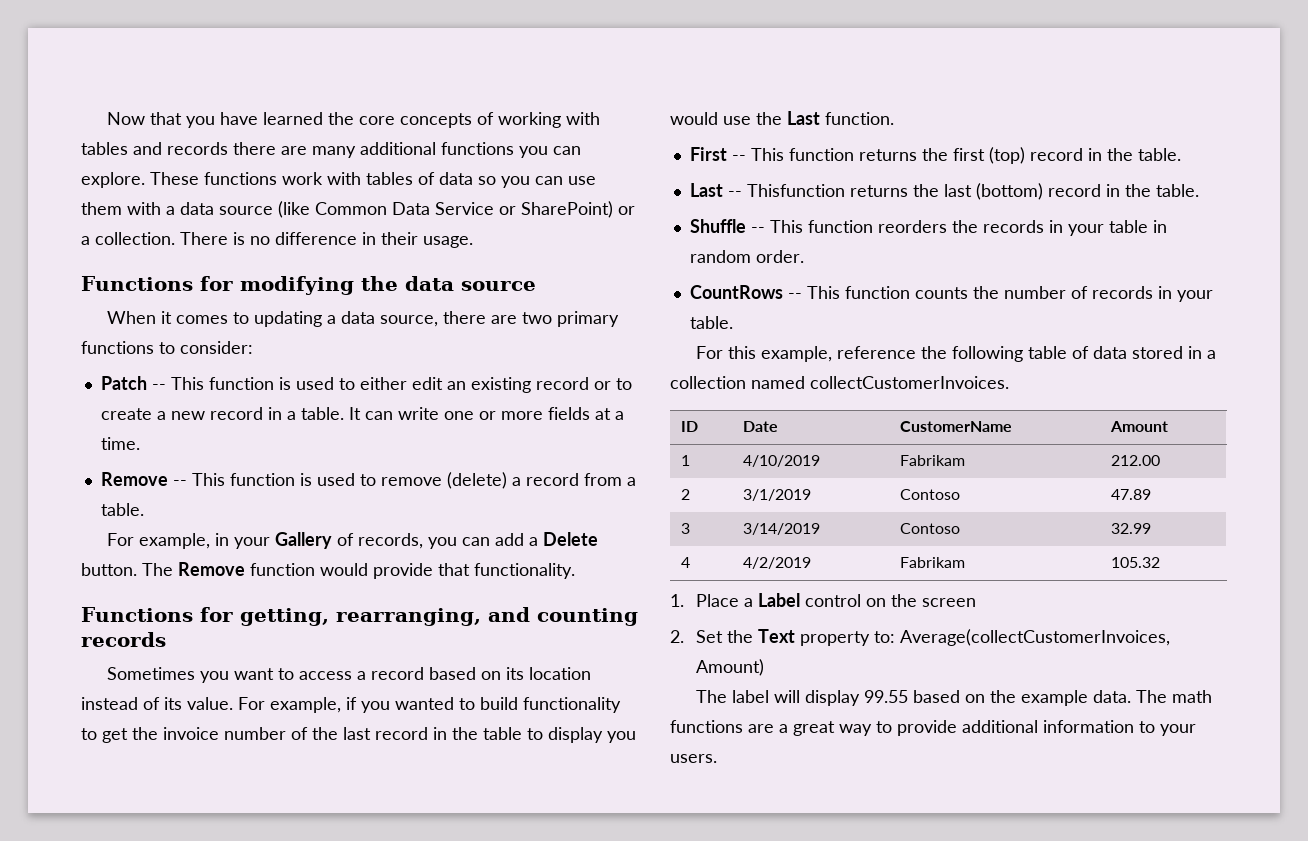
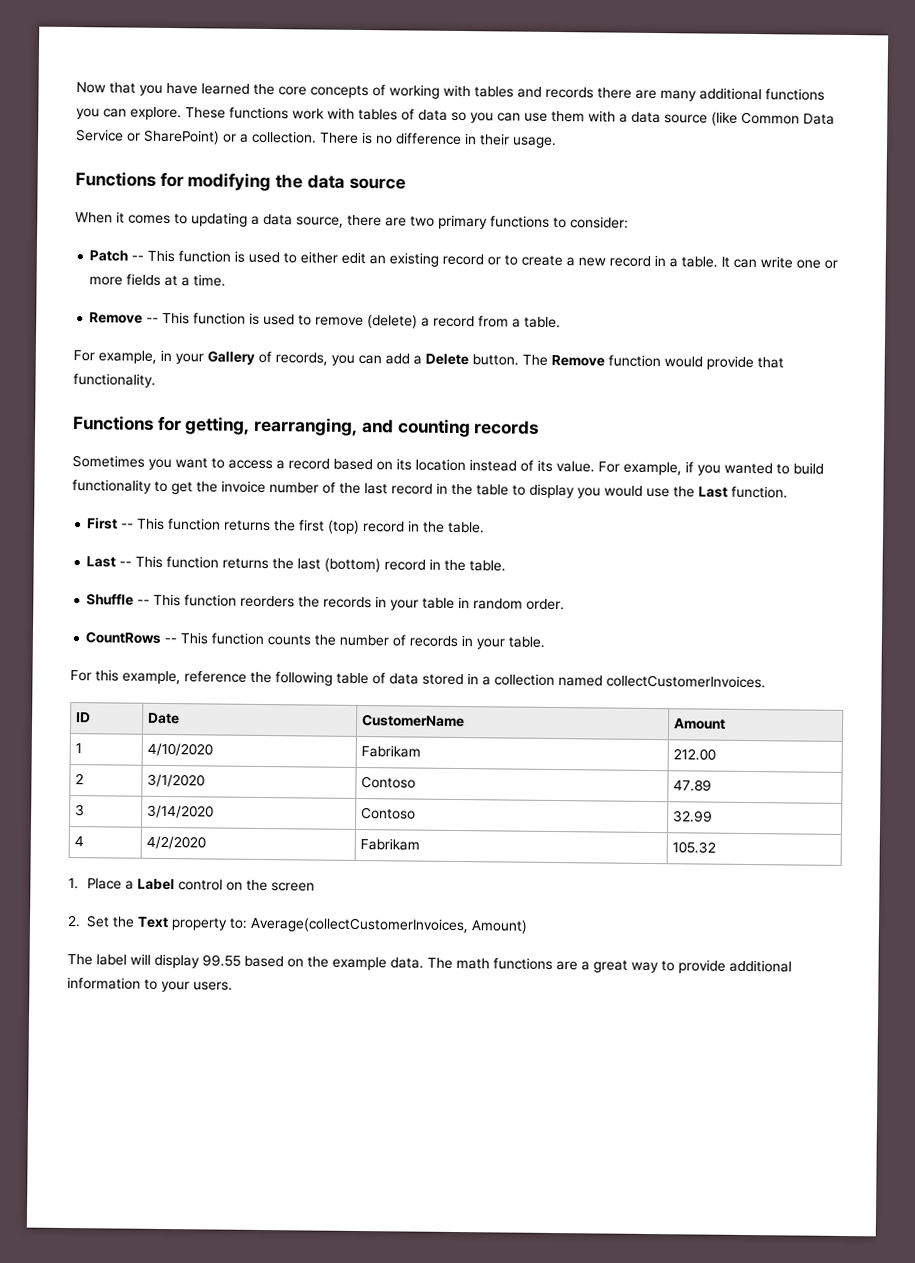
- Last -- Thisfunction returns the last (bottom) record in the table.
+ Last -- This function returns the last (bottom) record in the table.
- 1 | 4/10/2019 | Fabrikam | 212.00
+ 1 | 4/10/2020 | Fabrikam | 212.00
- 2 | 3/1/2019 | Contoso | 47.89
+ 2 | 3/1/2020 | Contoso | 47.89
- 3 | 3/14/2019 | Contoso | 32.99
+ 3 | 3/14/2020 | Contoso | 32.99
- 4 | 4/2/2019 | Fabrikam | 105.32
+ 4 | 4/2/2020 | Fabrikam | 105.32

